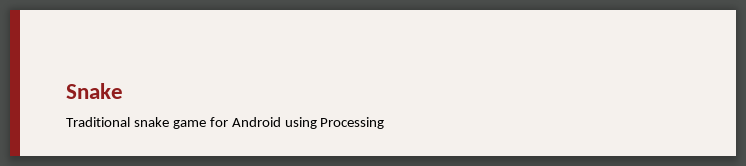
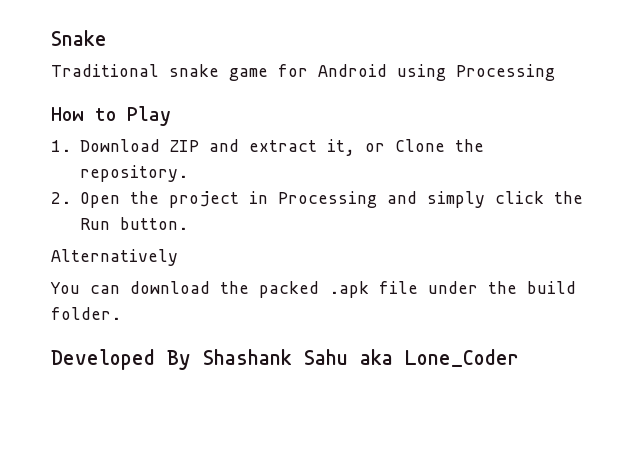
+ How to Play
+ 1. Download ZIP and extract it, or Clone the repository.
+ 2. Open the project in Processing and simply click the Run button.
+ Alternatively
+ You can download the packed .apk file under the build folder.
+ Developed By Shashank Sahu aka Lone_Coder

